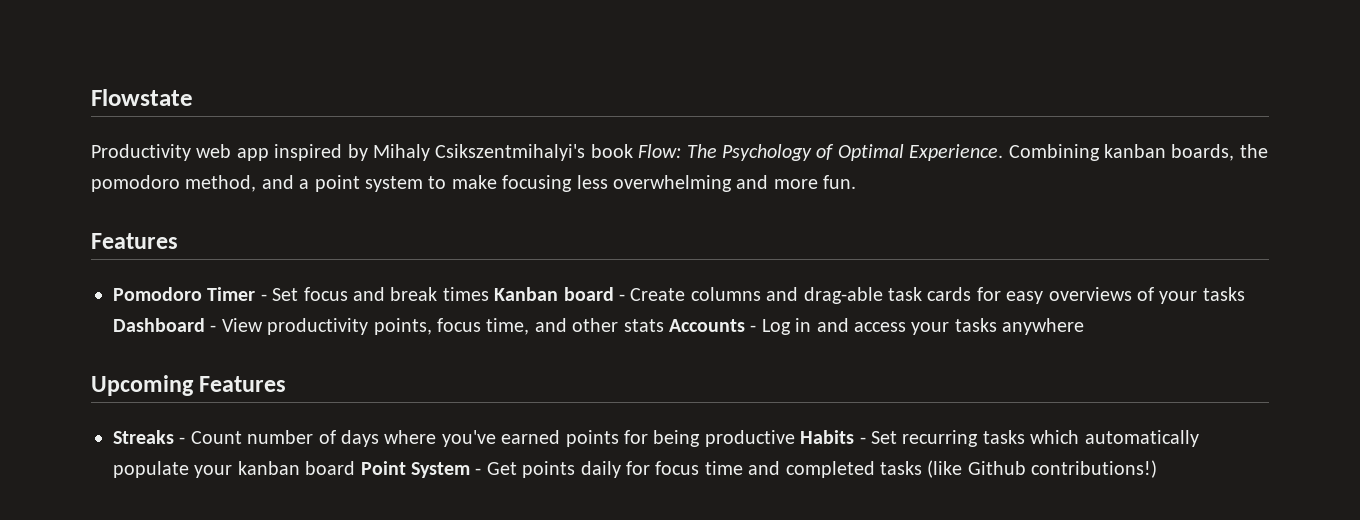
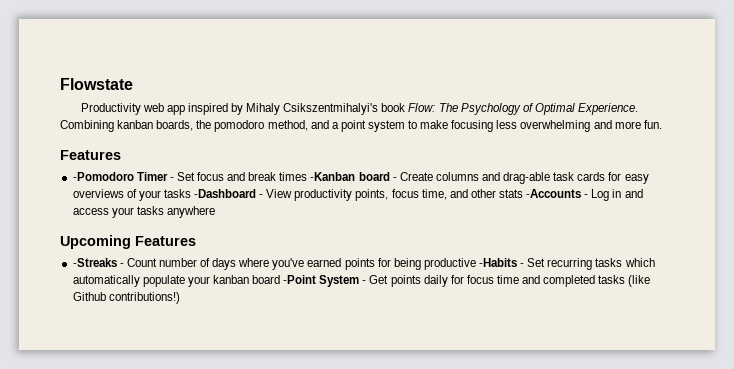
- Pomodoro Timer - Set focus and break times Kanban board - Create columns and drag-able task cards for easy overviews of your tasks Dashboard - View productivity points, focus time, and other stats Accounts - Log in and access your tasks anywhere
+ -Pomodoro Timer - Set focus and break times -Kanban board - Create columns and drag-able task cards for easy overviews of your tasks -Dashboard - View productivity points, focus time, and other stats -Accounts - Log in and access your tasks anywhere
- Streaks - Count number of days where you've earned points for being productive Habits - Set recurring tasks which automatically populate your kanban board Point System - Get points daily for focus time and completed tasks (like Github contributions!)
+ -Streaks - Count number of days where you've earned points for being productive -Habits - Set recurring tasks which automatically populate your kanban board -Point System - Get points daily for focus time and completed tasks (like Github contributions!)

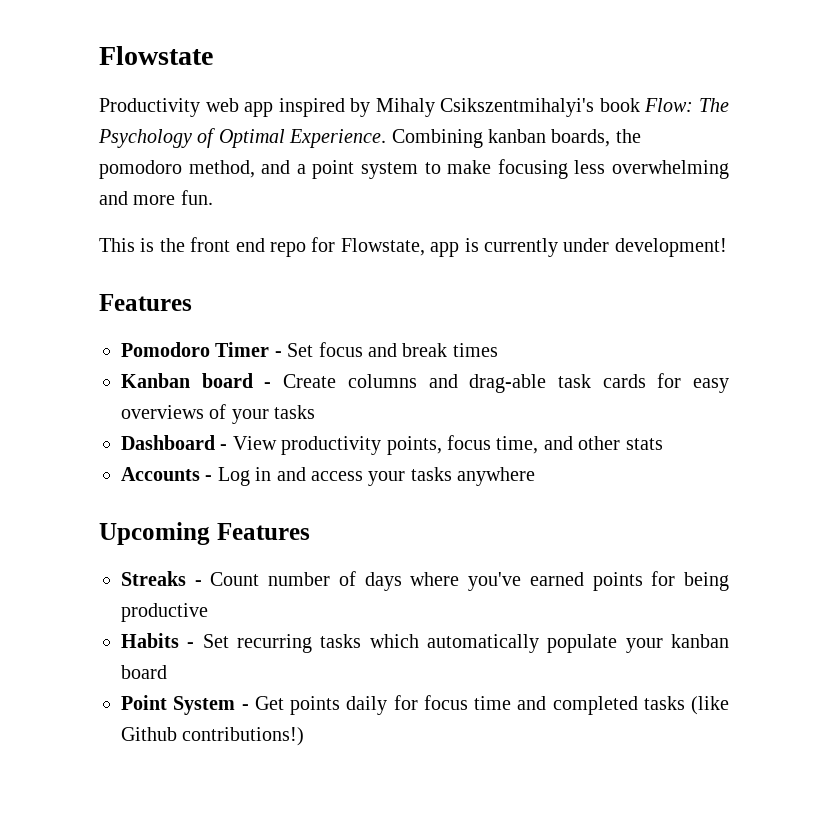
  Combining kanban boards, the pomodoro method, and a point system to make focusing less overwhelming and more fun.
+ This is the front end repo for Flowstate, app is currently under development!
  Features
- -Pomodoro Timer - Set focus and break times -Kanban board - Create columns and drag-able task cards for easy overviews of your tasks -Dashboard - View productivity points, focus time, and other stats -Accounts - Log in and access your tasks anywhere
+ Pomodoro Timer - Set focus and break times
+ Kanban board - Create columns and drag-able task cards for easy overviews of your tasks
+ Dashboard - View productivity points, focus time, and other stats
+ Accounts - Log in and access your tasks anywhere
- -Streaks - Count number of days where you've earned points for being productive -Habits - Set recurring tasks which automatically populate your kanban board -Point System - Get points daily for focus time and completed tasks (like Github contributions!)
+ Streaks - Count number of days where you've earned points for being productive
+ Habits - Set recurring tasks which automatically populate your kanban board
+ Point System - Get points daily for focus time and completed tasks (like Github contributions!)

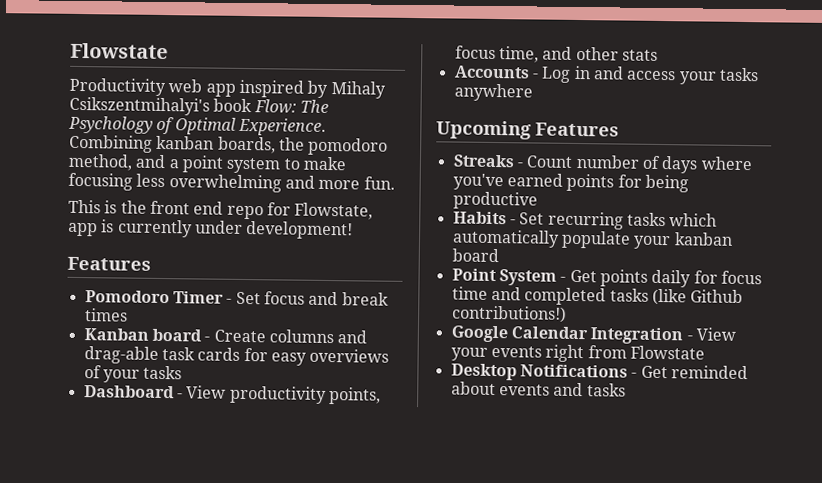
+ Google Calendar Integration - View your events right from Flowstate
+ Desktop Notifications - Get reminded about events and tasks

